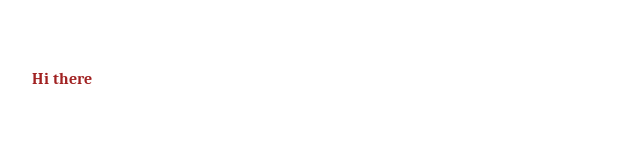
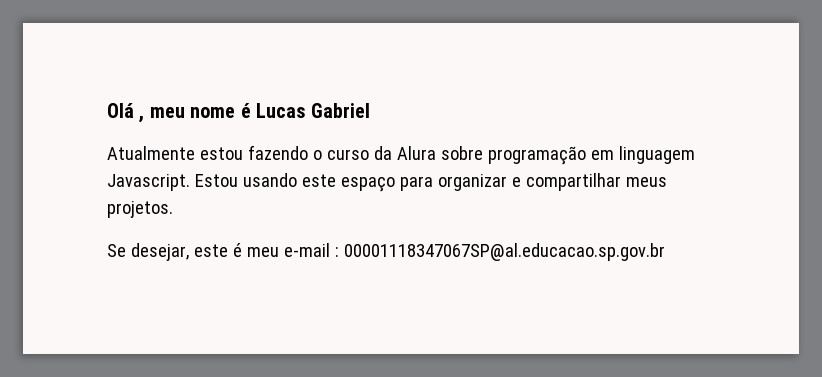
- Hi there
+ Olá , meu nome é Lucas Gabriel
+ Atualmente estou fazendo o curso da Alura sobre programação em linguagem Javascript. Estou usando este espaço para organizar e compartilhar meus projetos.
+ Se desejar, este é meu e-mail : 00001118347067SP@al.educacao.sp.gov.br

